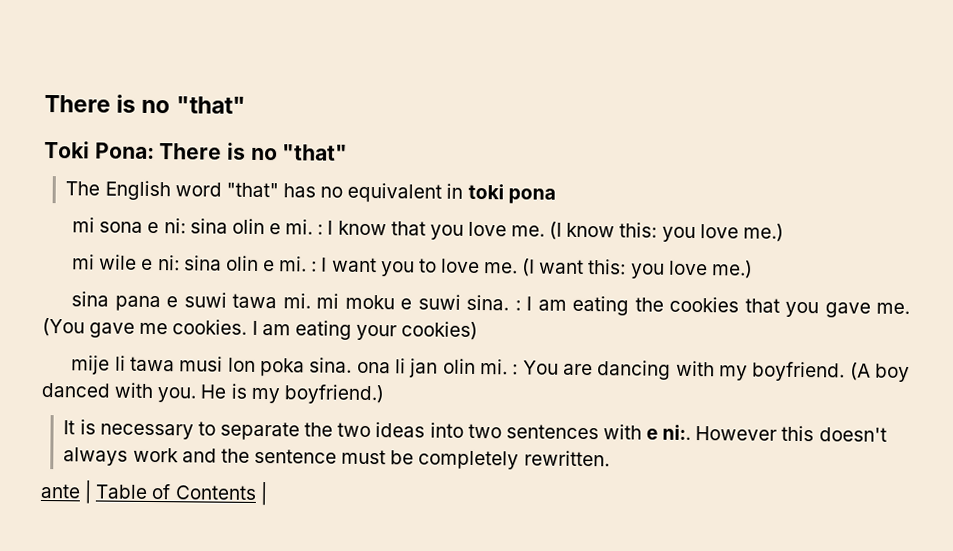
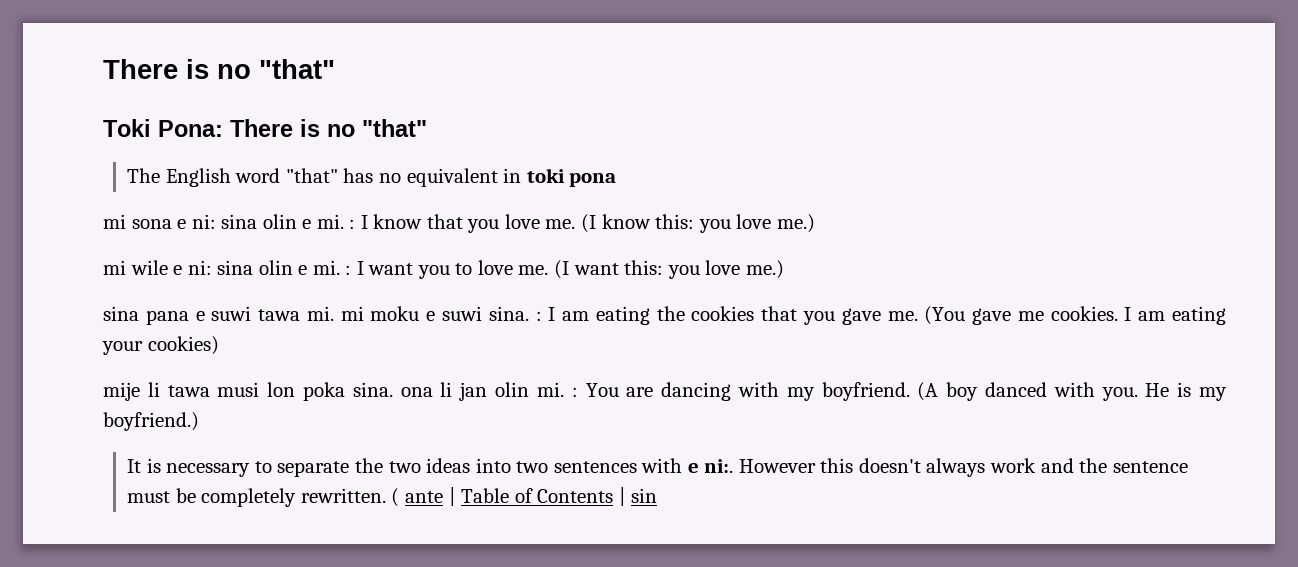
- However this doesn't always work and the sentence must be completely rewritten.
- ante | Table of Contents |
+ However this doesn't always work and the sentence must be completely rewritten. ( ante | Table of Contents | sin

